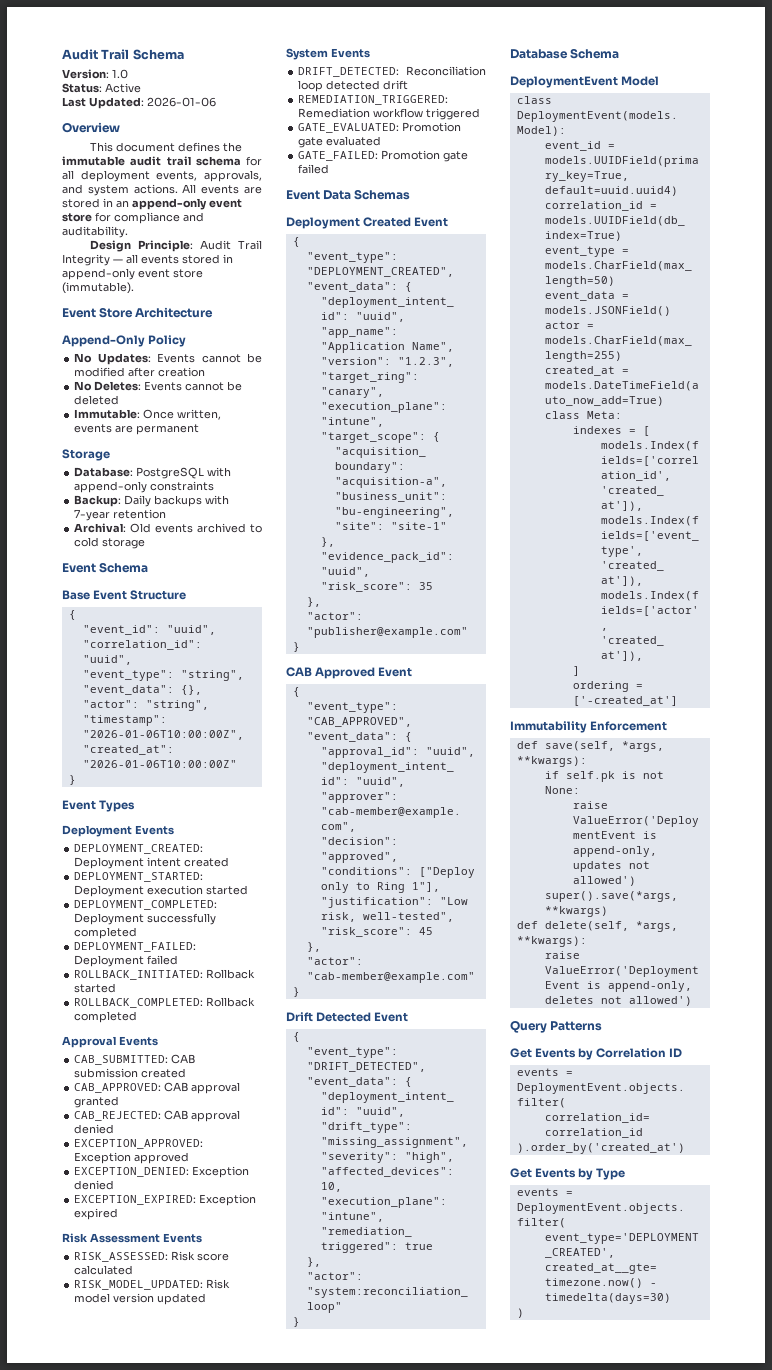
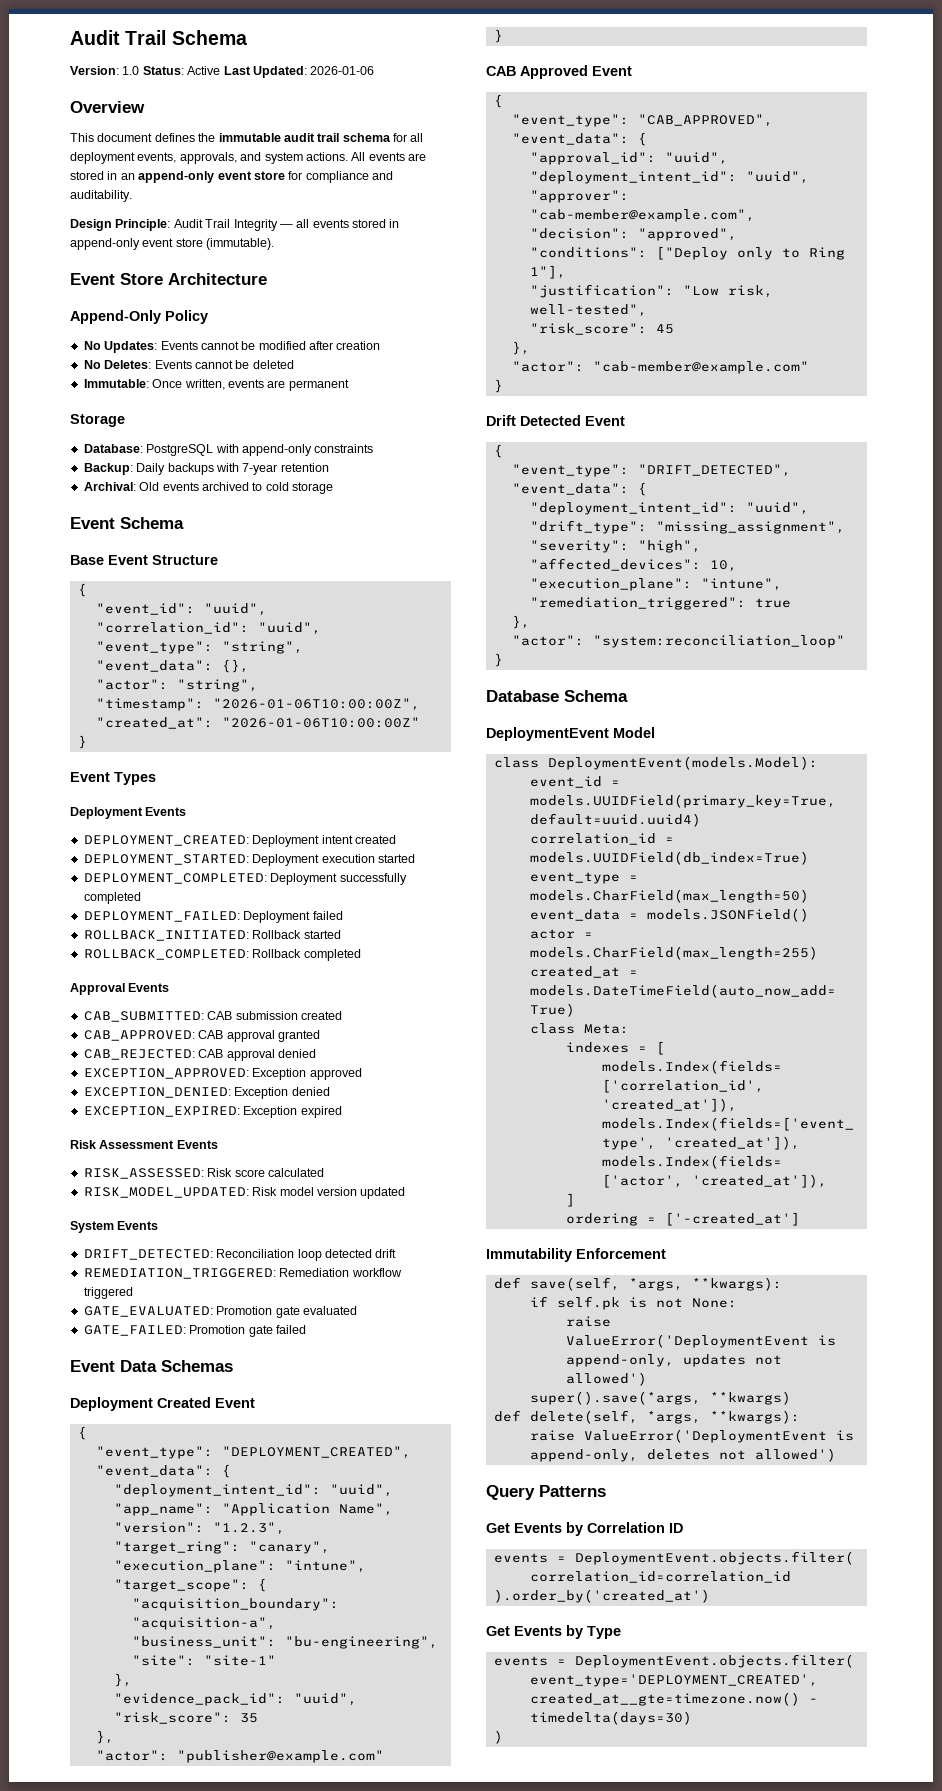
- Version: 1.0
- Status: Active
- Last Updated: 2026-01-06
+ Version: 1.0 Status: Active Last Updated: 2026-01-06

